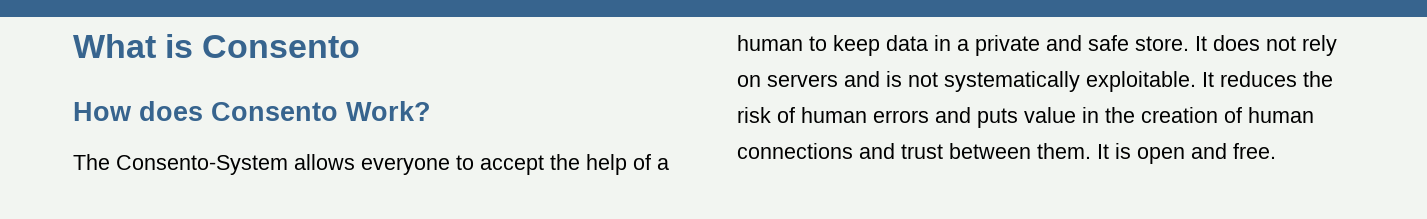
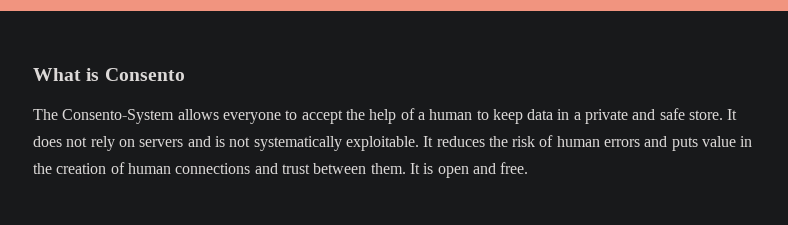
- How does Consento Work?

